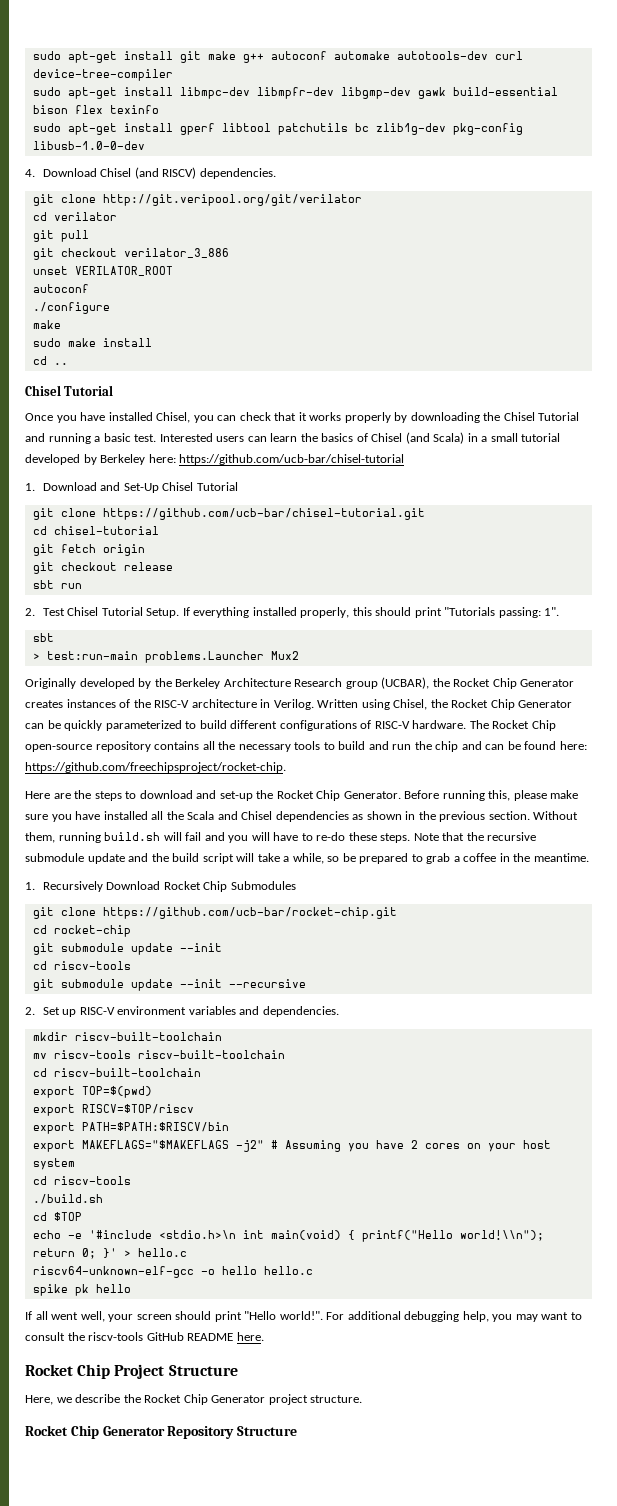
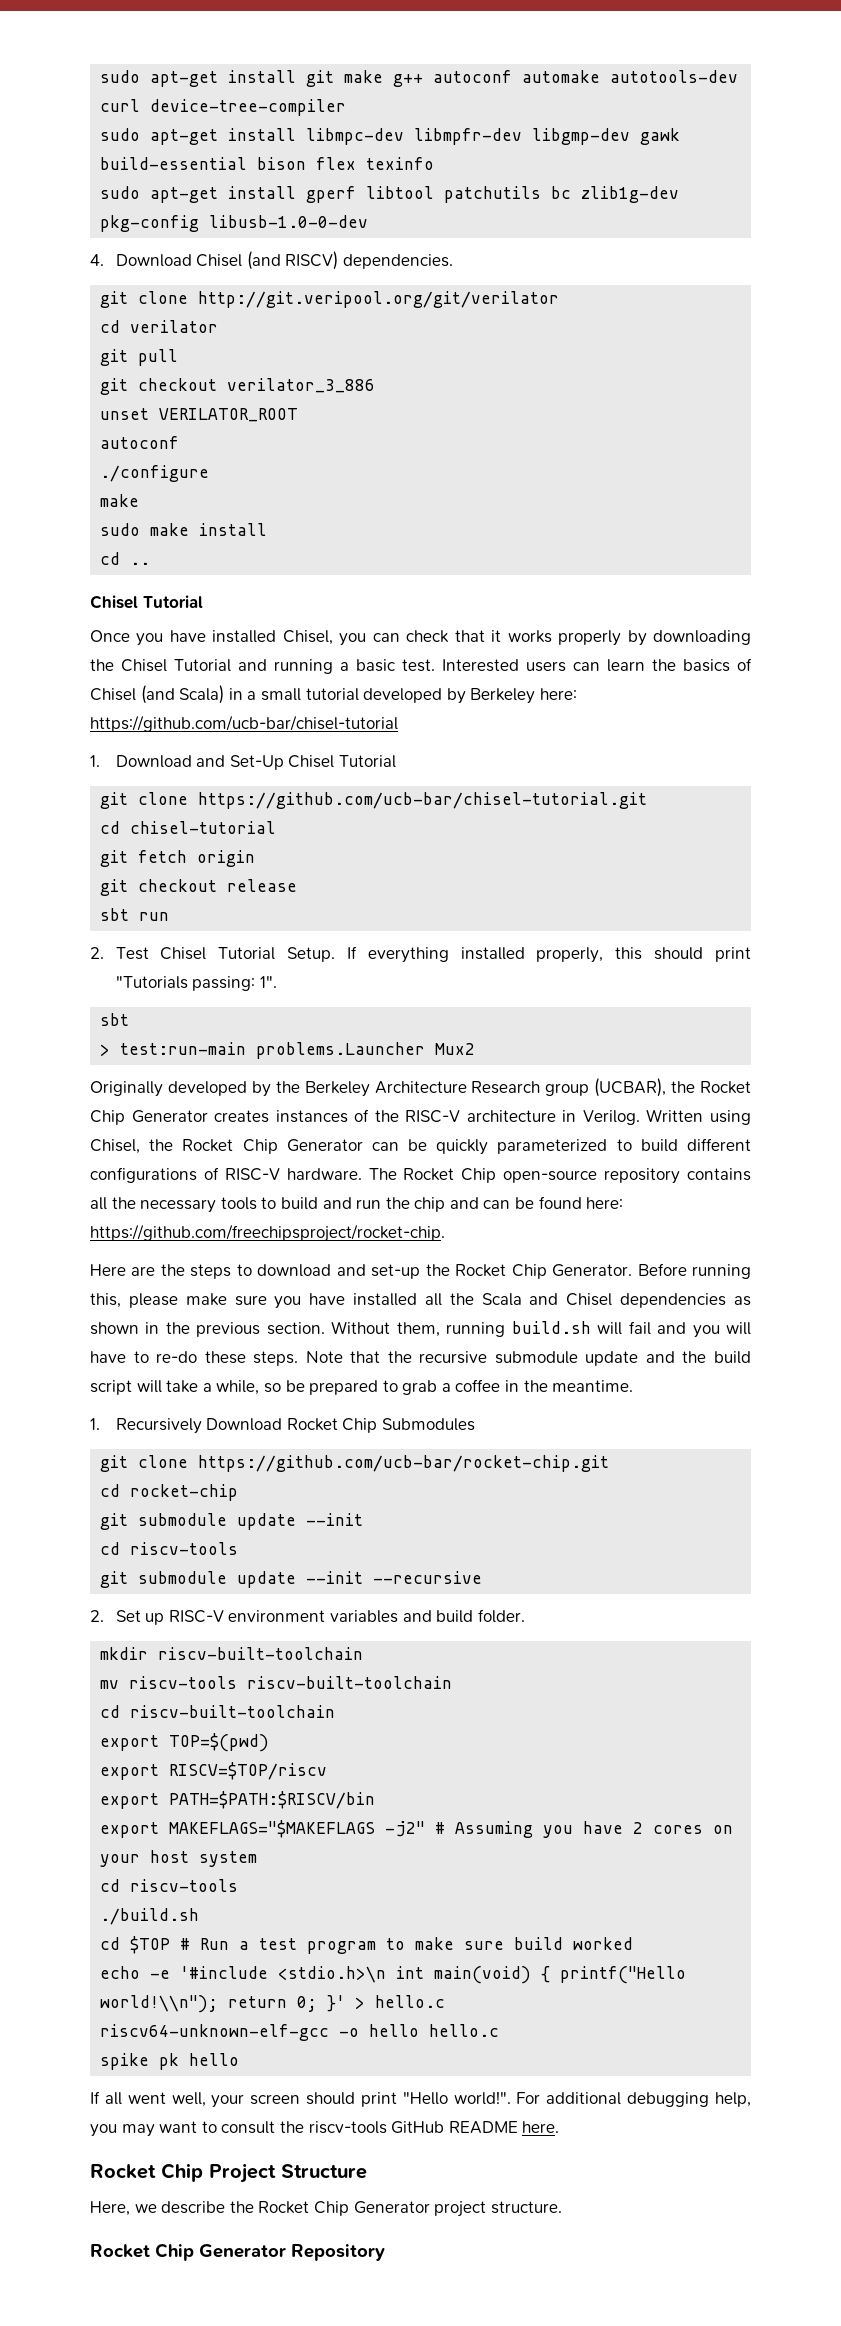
- 2. Set up RISC-V environment variables and dependencies.
+ 2. Set up RISC-V environment variables and build folder.
- cd $TOP
+ cd $TOP # Run a test program to make sure build worked
- Rocket Chip Generator Repository Structure
+ Rocket Chip Generator Repository

